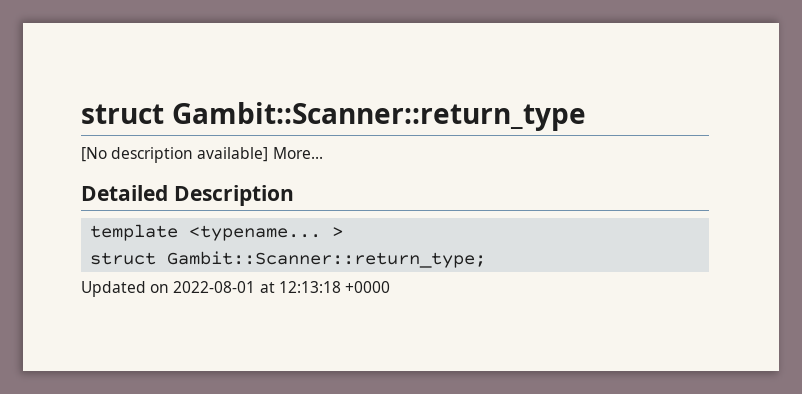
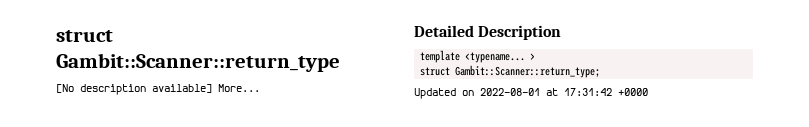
- Updated on 2022-08-01 at 12:13:18 +0000
+ Updated on 2022-08-01 at 17:31:42 +0000

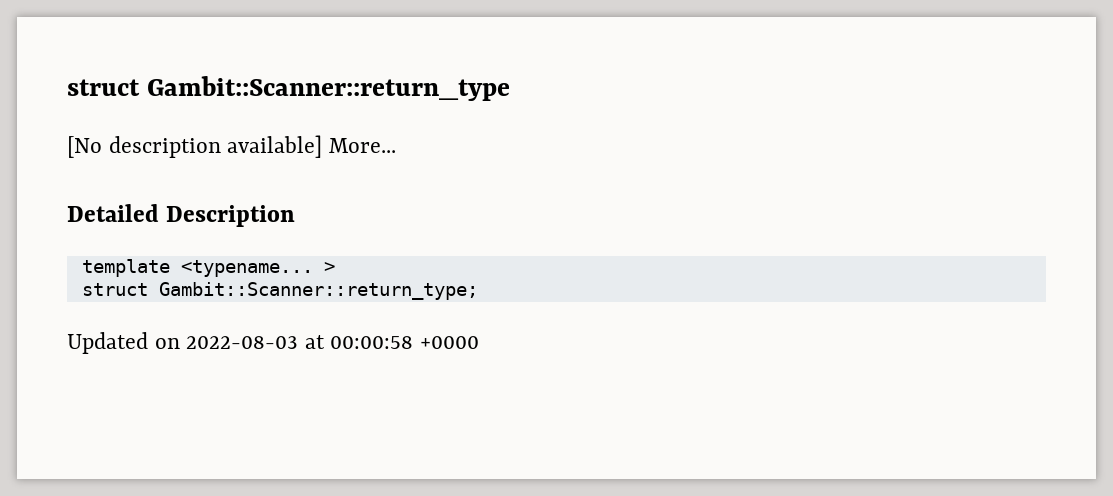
- Updated on 2022-08-01 at 17:31:42 +0000
+ Updated on 2022-08-03 at 00:00:58 +0000

